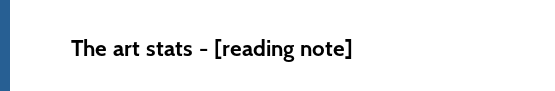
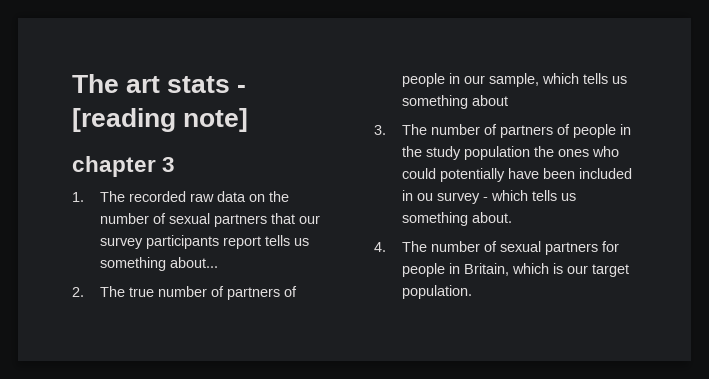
+ chapter 3
+ 1. The recorded raw data on the number of sexual partners that our survey participants report tells us something about...
+ 2. The true number of partners of people in our sample, which tells us something about
+ 3. The number of partners of people in the study population the ones who could potentially have been included in ou survey - which tells us something about.
+ 4. The number of sexual partners for people in Britain, which is our target population.

